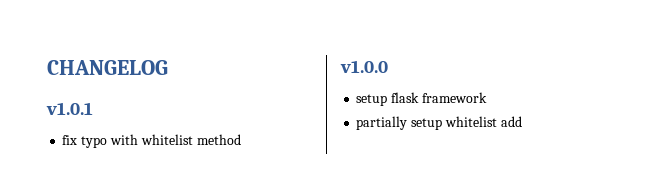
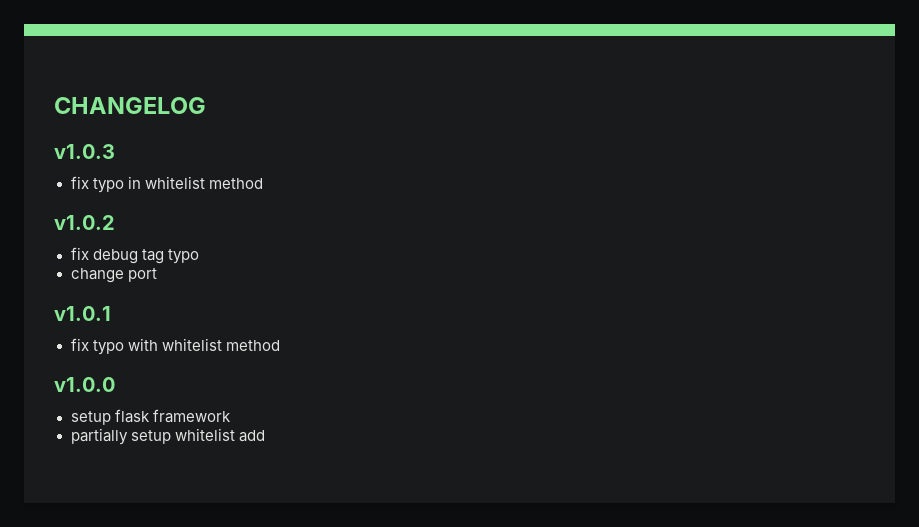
+ v1.0.3
+ fix typo in whitelist method
+ v1.0.2
+ fix debug tag typo
+ change port

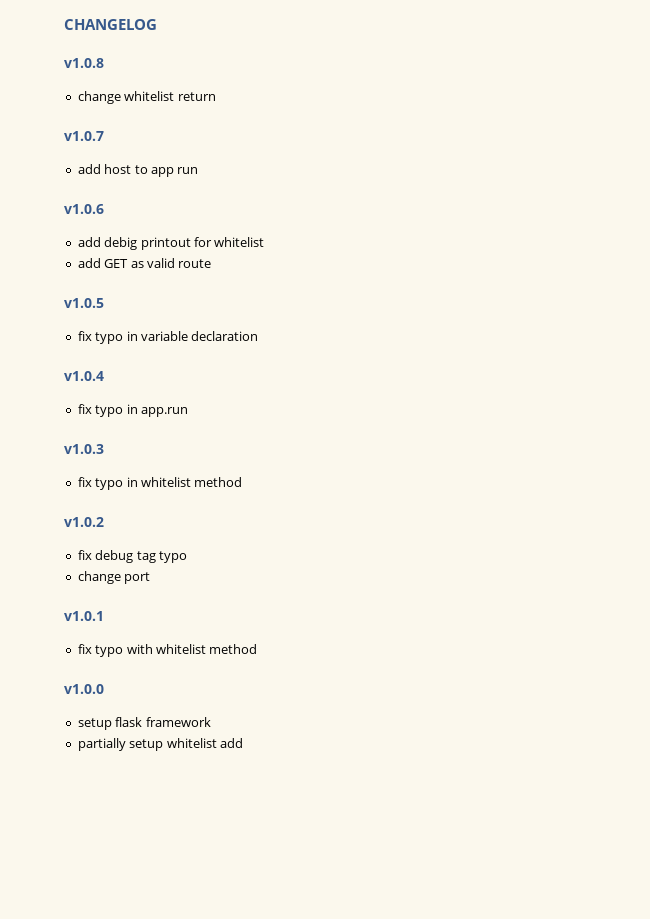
+ v1.0.8
+ change whitelist return
+ v1.0.7
+ add host to app run
+ v1.0.6
+ add debig printout for whitelist
+ add GET as valid route
+ v1.0.5
+ fix typo in variable declaration
+ v1.0.4
+ fix typo in app.run

